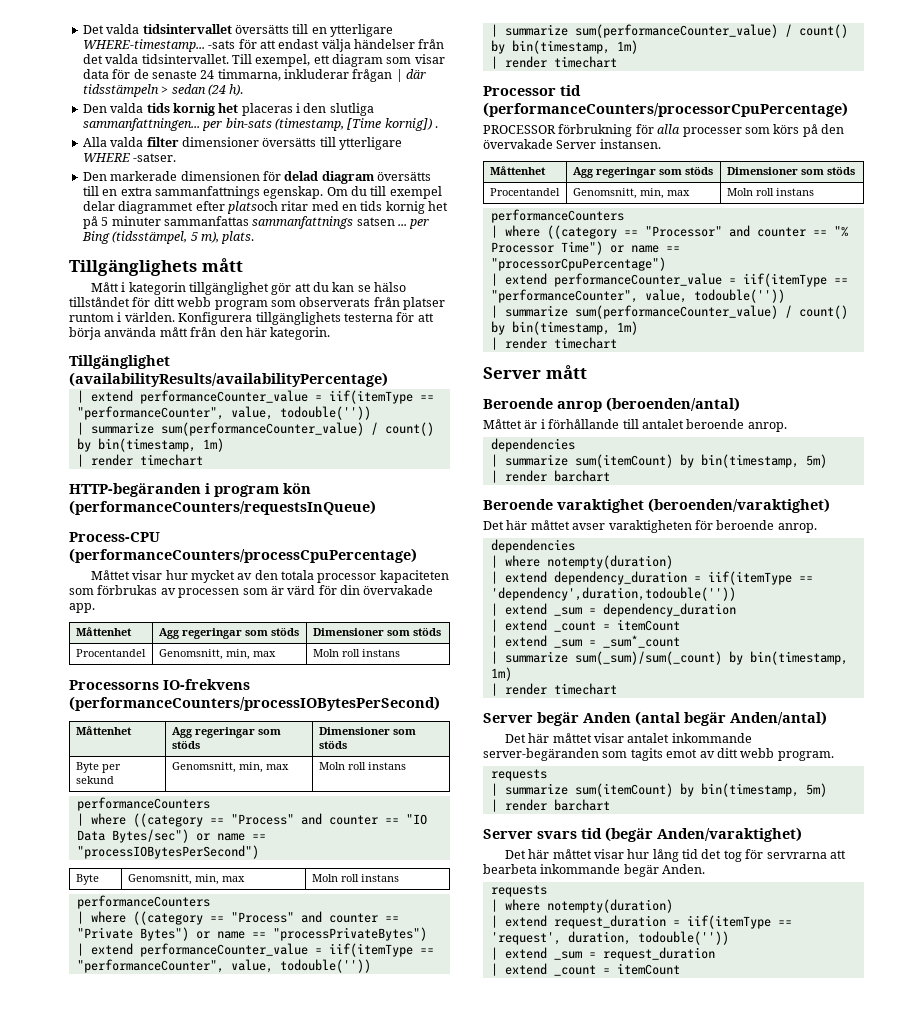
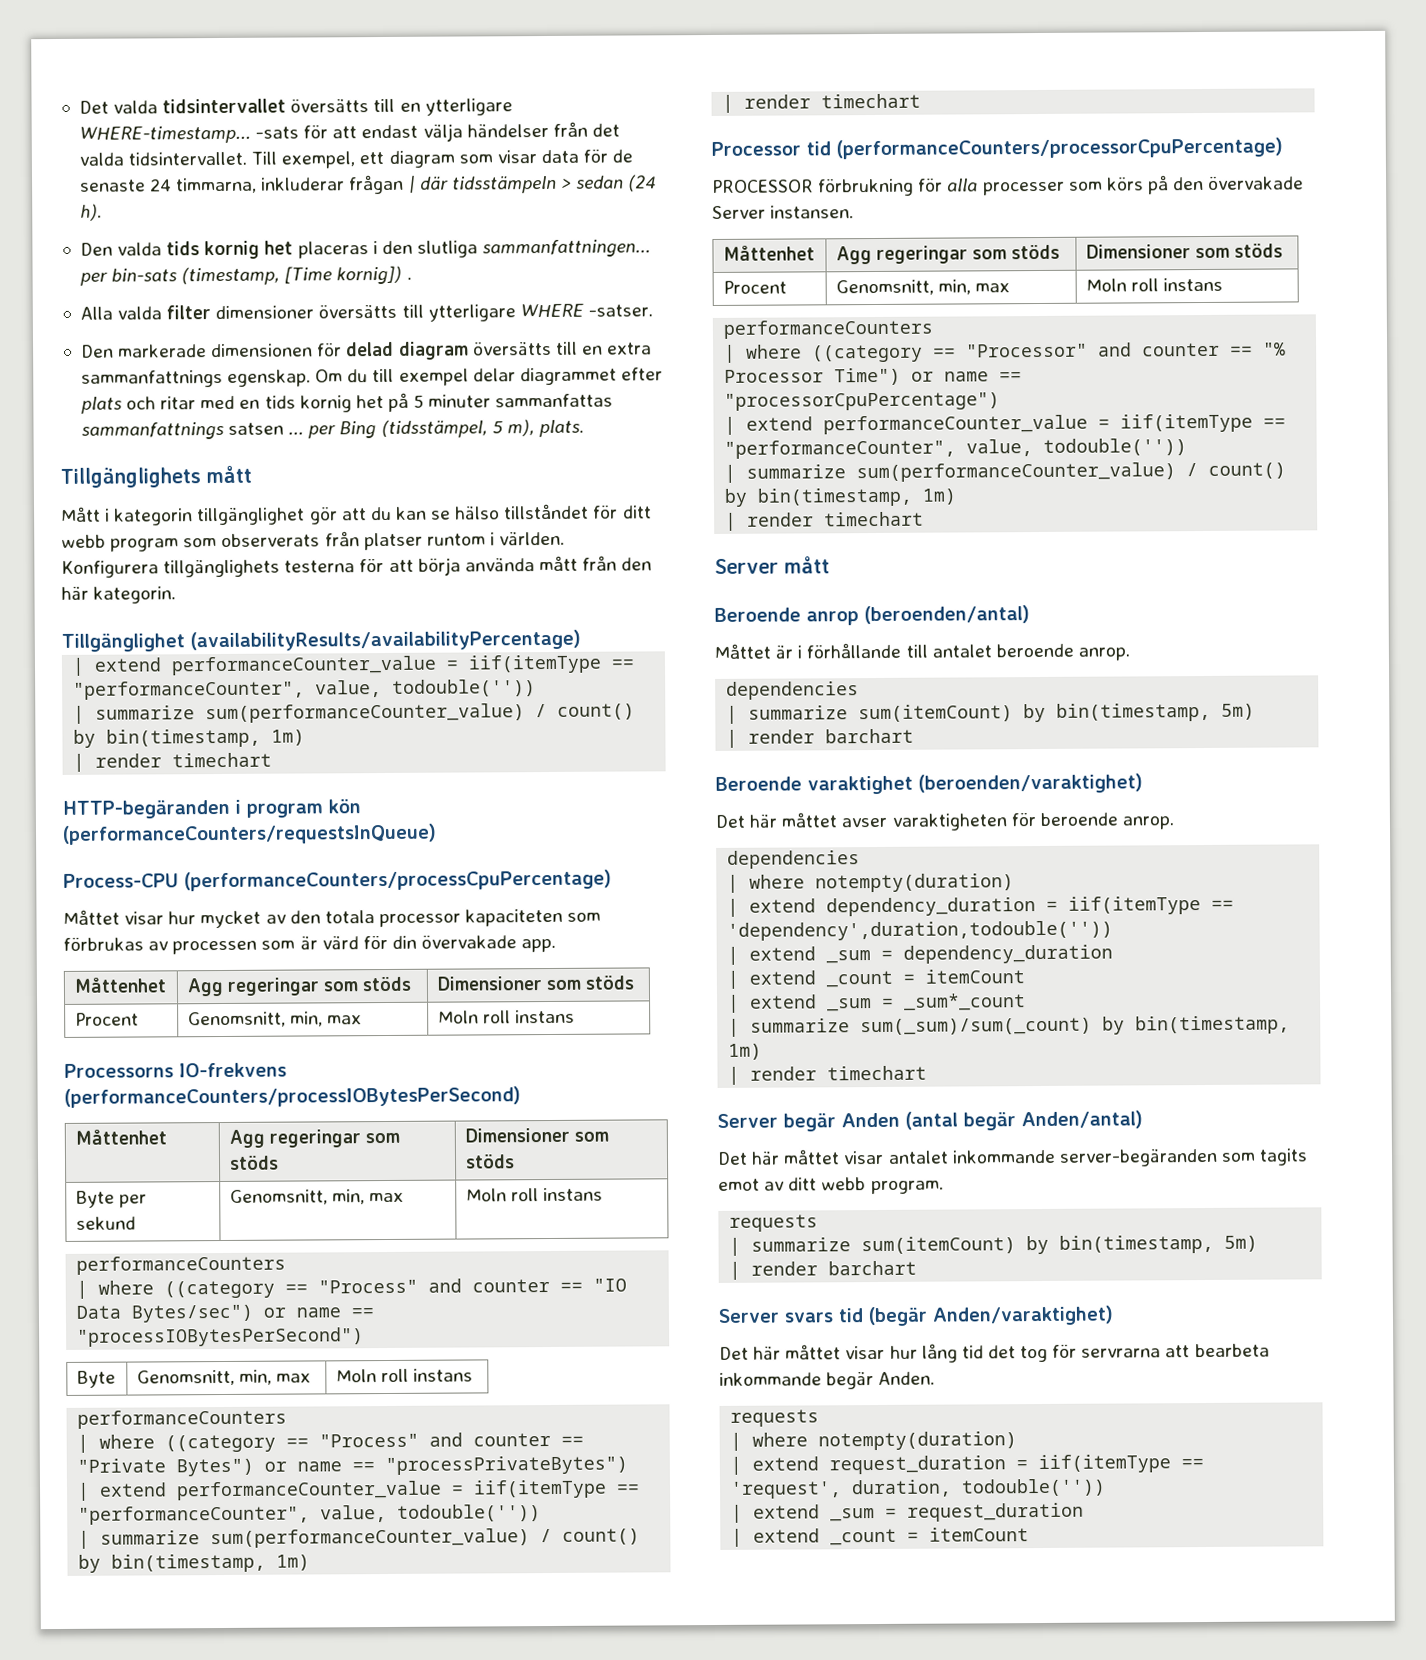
- Om du till exempel delar diagrammet efter platsoch ritar med en tids kornig het på 5 minuter sammanfattas sammanfattnings satsen ... per Bing (tidsstämpel, 5 m), plats.
+ Om du till exempel delar diagrammet efter plats och ritar med en tids kornig het på 5 minuter sammanfattas sammanfattnings satsen ... per Bing (tidsstämpel, 5 m), plats.
  Måttet visar hur mycket av den totala processor kapaciteten som förbrukas av processen som är värd för din övervakade app.
  Måttenhet | Agg regeringar som stöds | Dimensioner som stöds
- Procentandel | Genomsnitt, min, max | Moln roll instans
+ Procent | Genomsnitt, min, max | Moln roll instans
  PROCESSOR förbrukning för alla processer som körs på den övervakade Server instansen.
  Måttenhet | Agg regeringar som stöds | Dimensioner som stöds
- Procentandel | Genomsnitt, min, max | Moln roll instans
+ Procent | Genomsnitt, min, max | Moln roll instans

